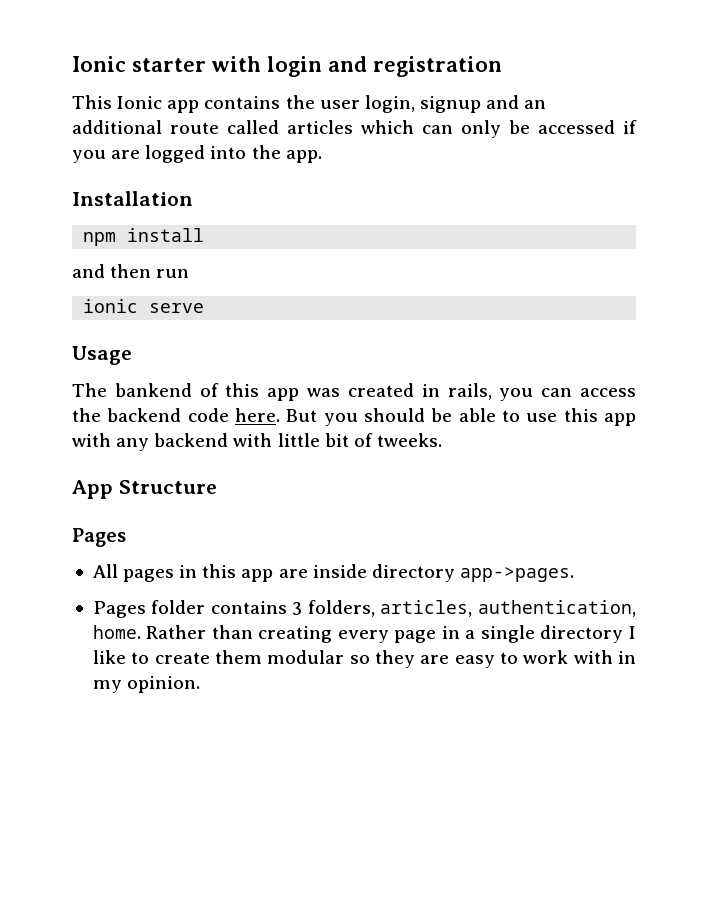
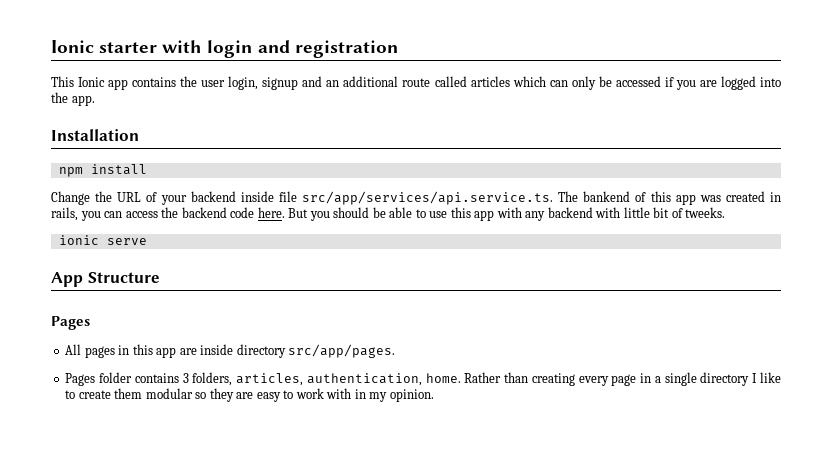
- and then run
- ionic serve
- Usage
- The bankend of this app was created in rails, you can access the backend code here.
+ Change the URL of your backend inside file src/app/services/api.service.ts. The bankend of this app was created in rails, you can access the backend code here.
+ ionic serve
- All pages in this app are inside directory app->pages.
+ All pages in this app are inside directory src/app/pages.

